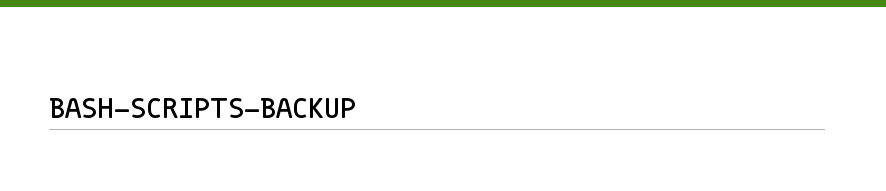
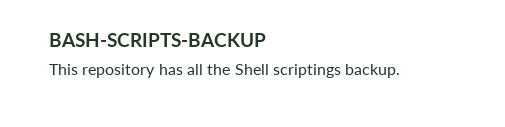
+ This repository has all the Shell scriptings backup.

